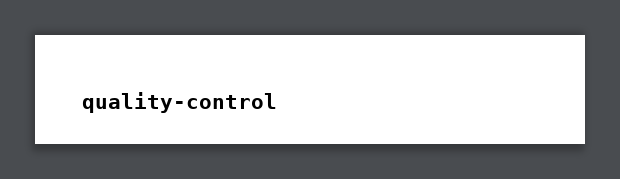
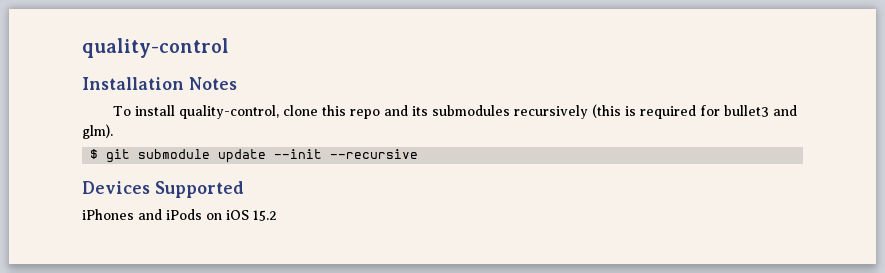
+ Installation Notes
+ To install quality-control, clone this repo and its submodules recursively (this is required for bullet3 and glm).
+ $ git submodule update --init --recursive
+ Devices Supported
+ iPhones and iPods on iOS 15.2

